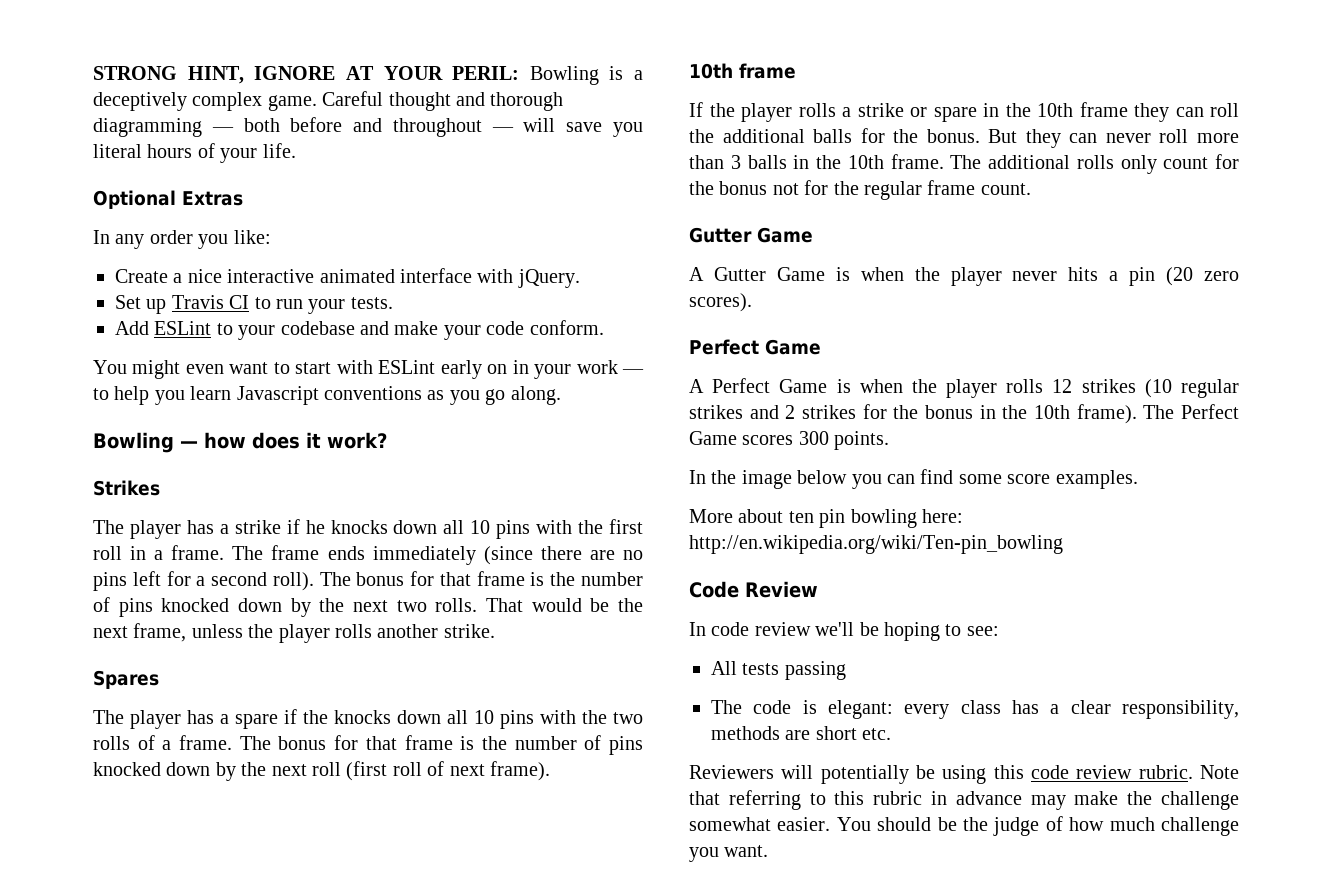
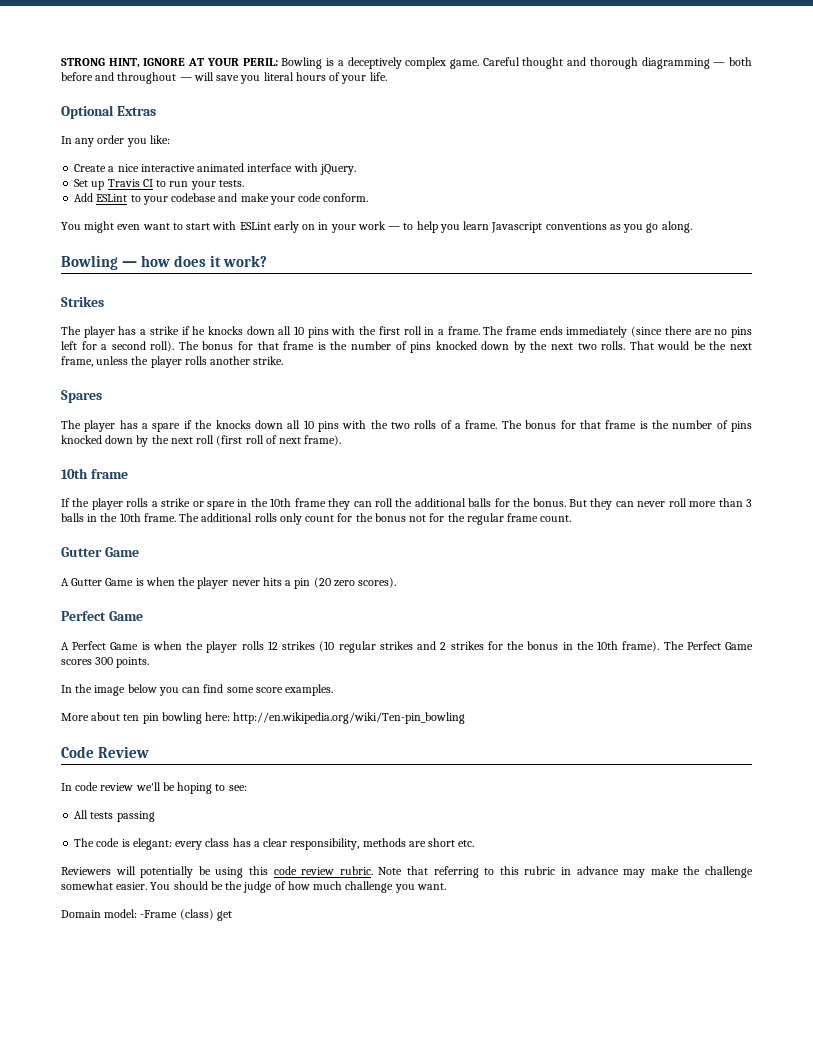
+ Domain model: -Frame (class) get

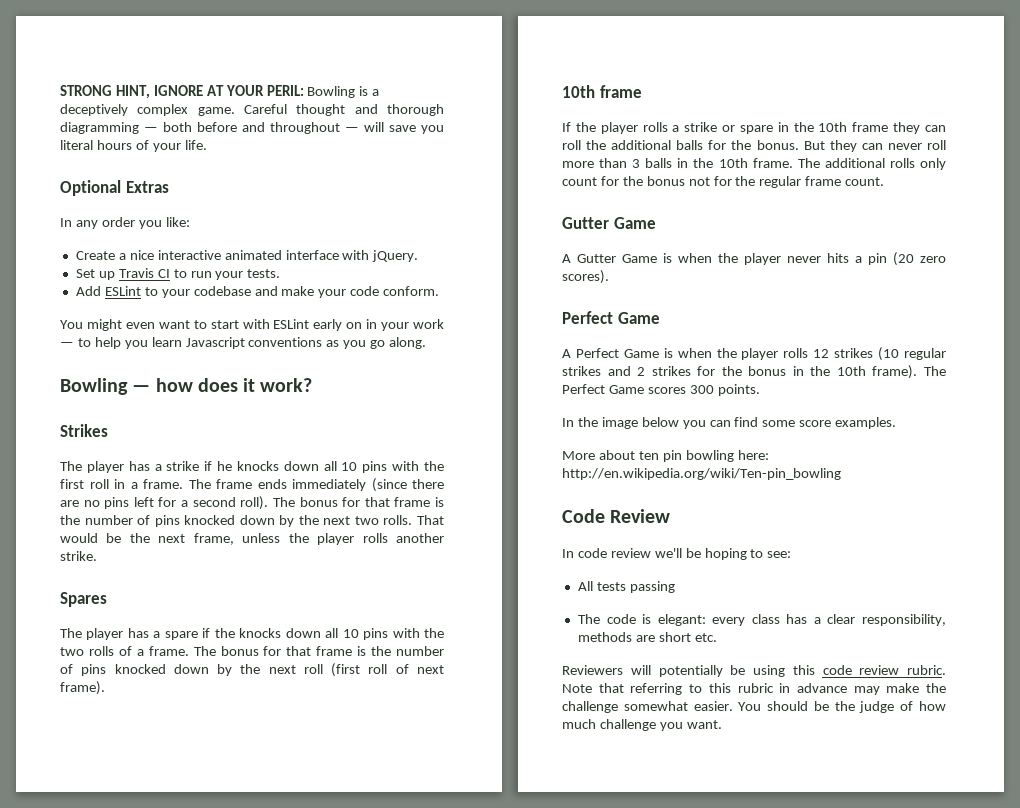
- Domain model: -Frame (class) get

